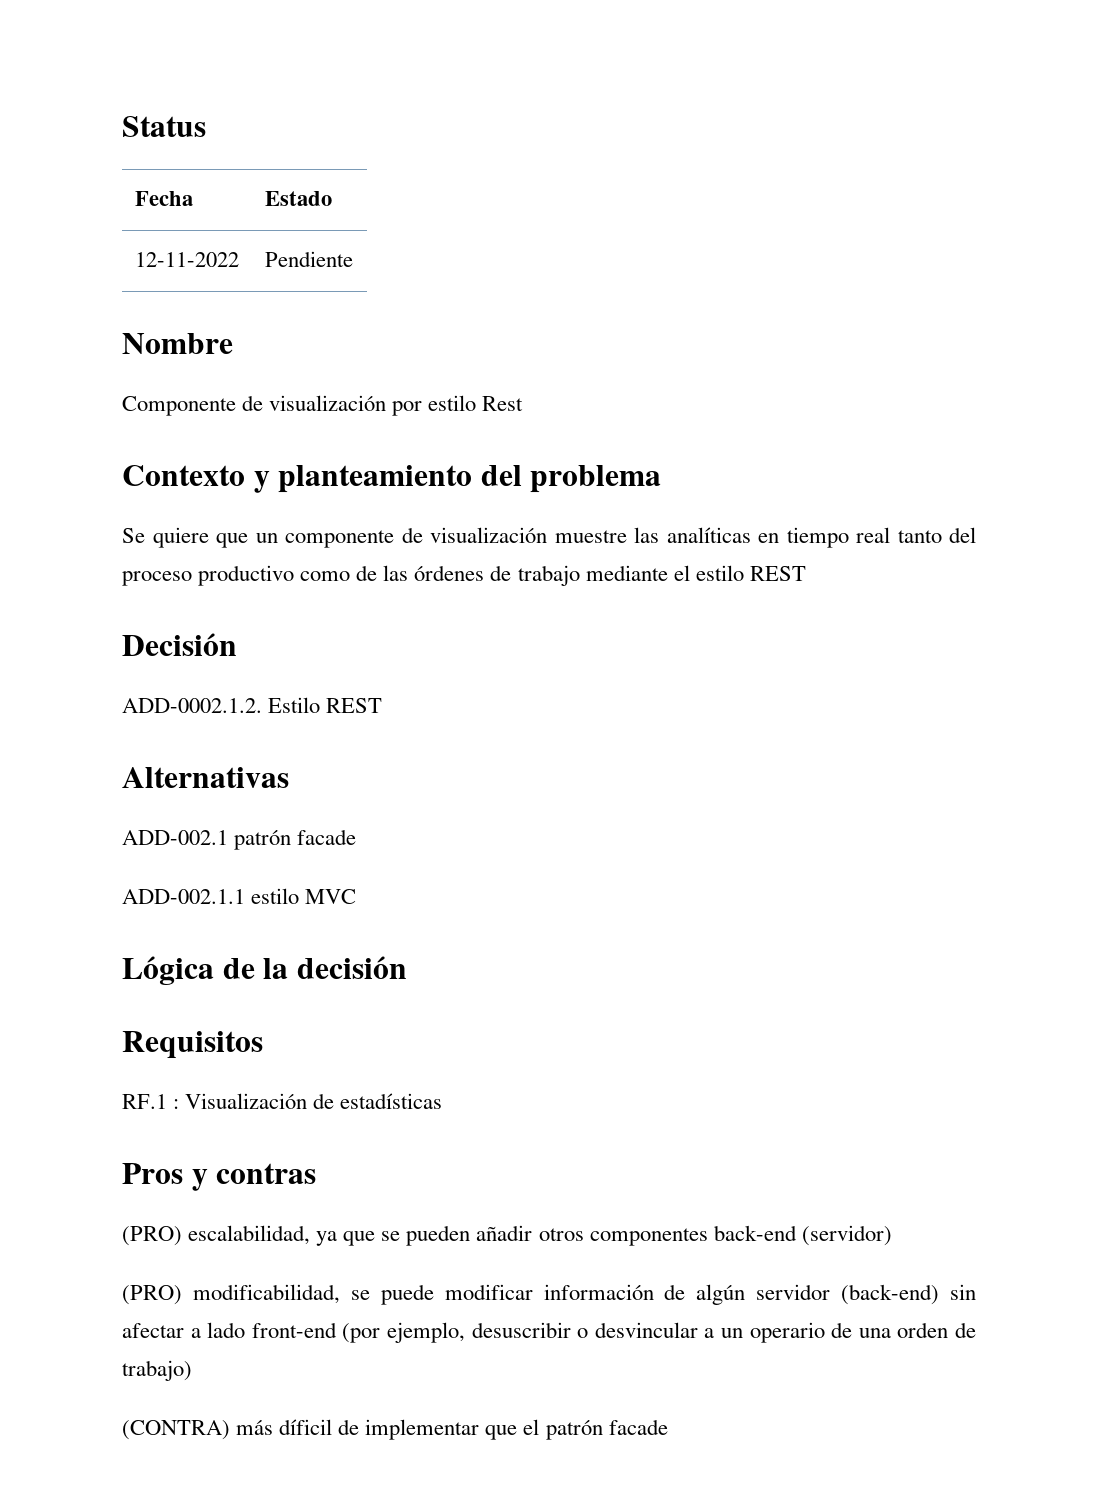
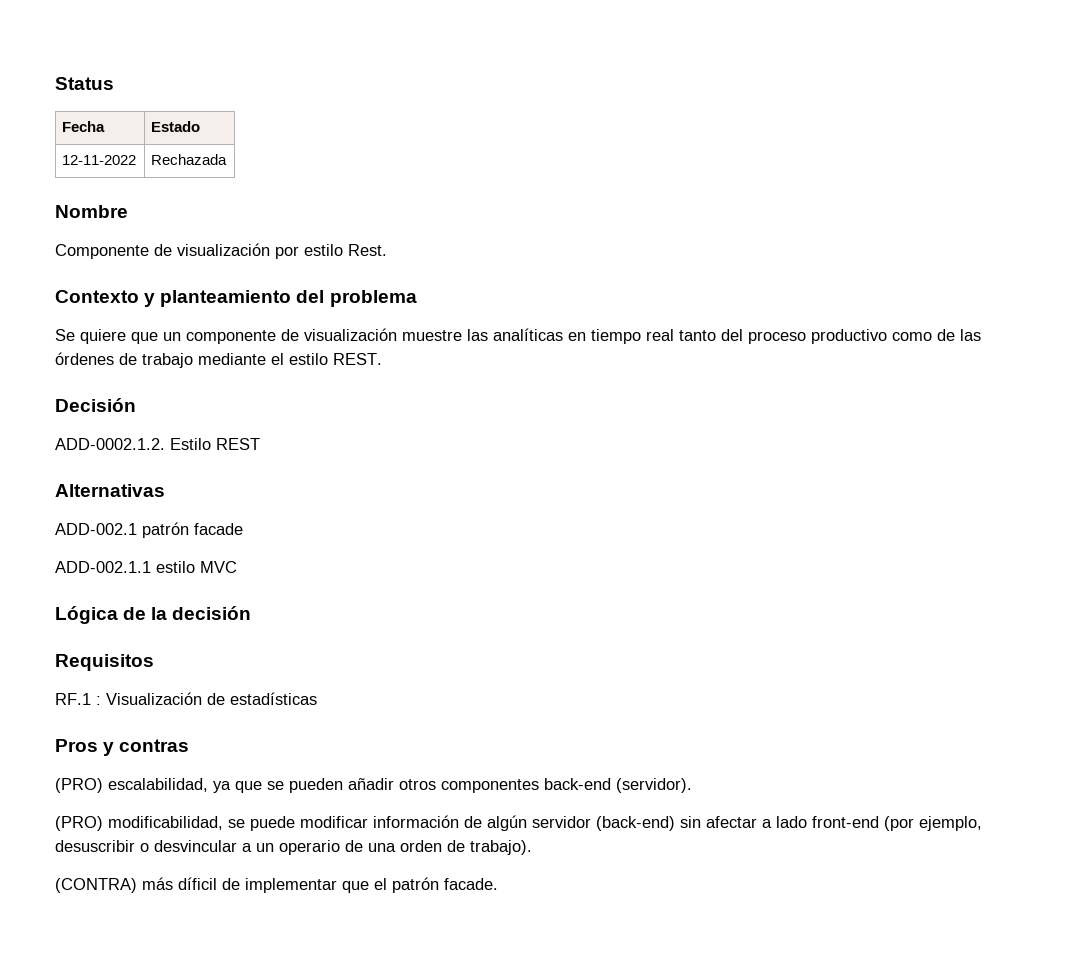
- 12-11-2022 | Pendiente
+ 12-11-2022 | Rechazada
- Componente de visualización por estilo Rest
+ Componente de visualización por estilo Rest.
- Se quiere que un componente de visualización muestre las analíticas en tiempo real tanto del proceso productivo como de las órdenes de trabajo mediante el estilo REST
+ Se quiere que un componente de visualización muestre las analíticas en tiempo real tanto del proceso productivo como de las órdenes de trabajo mediante el estilo REST.
- (PRO) escalabilidad, ya que se pueden añadir otros componentes back-end (servidor)
+ (PRO) escalabilidad, ya que se pueden añadir otros componentes back-end (servidor).
- (PRO) modificabilidad, se puede modificar información de algún servidor (back-end) sin afectar a lado front-end (por ejemplo, desuscribir o desvincular a un operario de una orden de trabajo)
+ (PRO) modificabilidad, se puede modificar información de algún servidor (back-end) sin afectar a lado front-end (por ejemplo, desuscribir o desvincular a un operario de una orden de trabajo).
- (CONTRA) más díficil de implementar que el patrón facade
+ (CONTRA) más díficil de implementar que el patrón facade.

